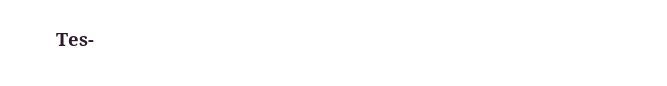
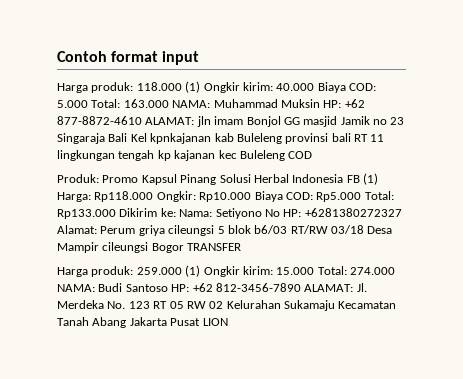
- Tes-
+ Contoh format input
+ Harga produk: 118.000 (1) Ongkir kirim: 40.000 Biaya COD: 5.000 Total: 163.000 NAMA: Muhammad Muksin HP: +62 877-8872-4610 ALAMAT: jln imam Bonjol GG masjid Jamik no 23 Singaraja Bali Kel kpnkajanan kab Buleleng provinsi bali RT 11 lingkungan tengah kp kajanan kec Buleleng COD
+ Produk: Promo Kapsul Pinang Solusi Herbal Indonesia FB (1) Harga: Rp118.000 Ongkir: Rp10.000 Biaya COD: Rp5.000 Total: Rp133.000 Dikirim ke: Nama: Setiyono No HP: +6281380272327 Alamat: Perum griya cileungsi 5 blok b6/03 RT/RW 03/18 Desa Mampir cileungsi Bogor TRANSFER
+ Harga produk: 259.000 (1) Ongkir kirim: 15.000 Total: 274.000 NAMA: Budi Santoso HP: +62 812-3456-7890 ALAMAT: Jl. Merdeka No. 123 RT 05 RW 02 Kelurahan Sukamaju Kecamatan Tanah Abang Jakarta Pusat LION

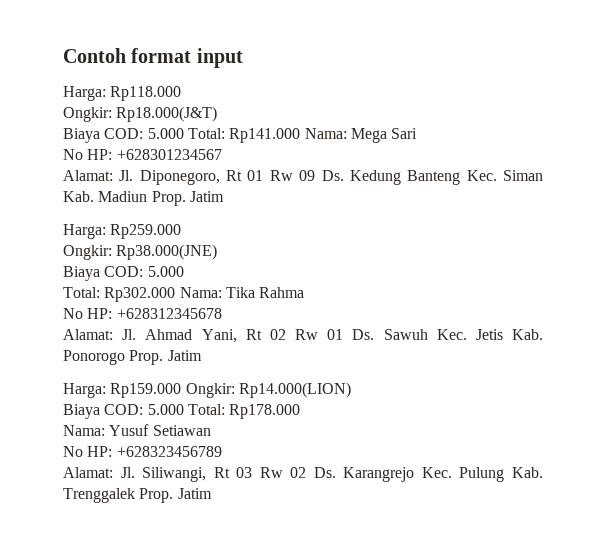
- Harga produk: 118.000 (1) Ongkir kirim: 40.000 Biaya COD: 5.000 Total: 163.000 NAMA: Muhammad Muksin HP: +62 877-8872-4610 ALAMAT: jln imam Bonjol GG masjid Jamik no 23 Singaraja Bali Kel kpnkajanan kab Buleleng provinsi bali RT 11 lingkungan tengah kp kajanan kec Buleleng COD
- Produk: Promo Kapsul Pinang Solusi Herbal Indonesia FB (1) Harga: Rp118.000 Ongkir: Rp10.000 Biaya COD: Rp5.000 Total: Rp133.000 Dikirim ke: Nama: Setiyono No HP: +6281380272327 Alamat: Perum griya cileungsi 5 blok b6/03 RT/RW 03/18 Desa Mampir cileungsi Bogor TRANSFER
- Harga produk: 259.000 (1) Ongkir kirim: 15.000 Total: 274.000 NAMA: Budi Santoso HP: +62 812-3456-7890 ALAMAT: Jl. Merdeka No. 123 RT 05 RW 02 Kelurahan Sukamaju Kecamatan Tanah Abang Jakarta Pusat LION
+ Harga: Rp118.000
+ Ongkir: Rp18.000(J&T)
+ Biaya COD: 5.000 Total: Rp141.000 Nama: Mega Sari
+ No HP: +628301234567
+ Alamat: Jl. Diponegoro, Rt 01 Rw 09 Ds. Kedung Banteng Kec. Siman Kab. Madiun Prop. Jatim
+ Harga: Rp259.000
+ Ongkir: Rp38.000(JNE)
+ Biaya COD: 5.000
+ Total: Rp302.000 Nama: Tika Rahma
+ No HP: +628312345678
+ Alamat: Jl. Ahmad Yani, Rt 02 Rw 01 Ds. Sawuh Kec. Jetis Kab. Ponorogo Prop. Jatim
+ Harga: Rp159.000 Ongkir: Rp14.000(LION)
+ Biaya COD: 5.000 Total: Rp178.000
+ Nama: Yusuf Setiawan
+ No HP: +628323456789
+ Alamat: Jl. Siliwangi, Rt 03 Rw 02 Ds. Karangrejo Kec. Pulung Kab. Trenggalek Prop. Jatim

